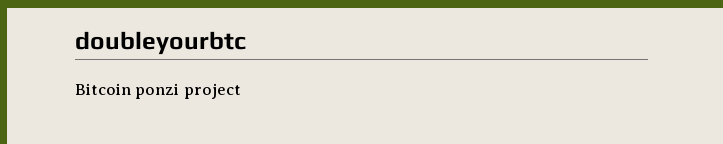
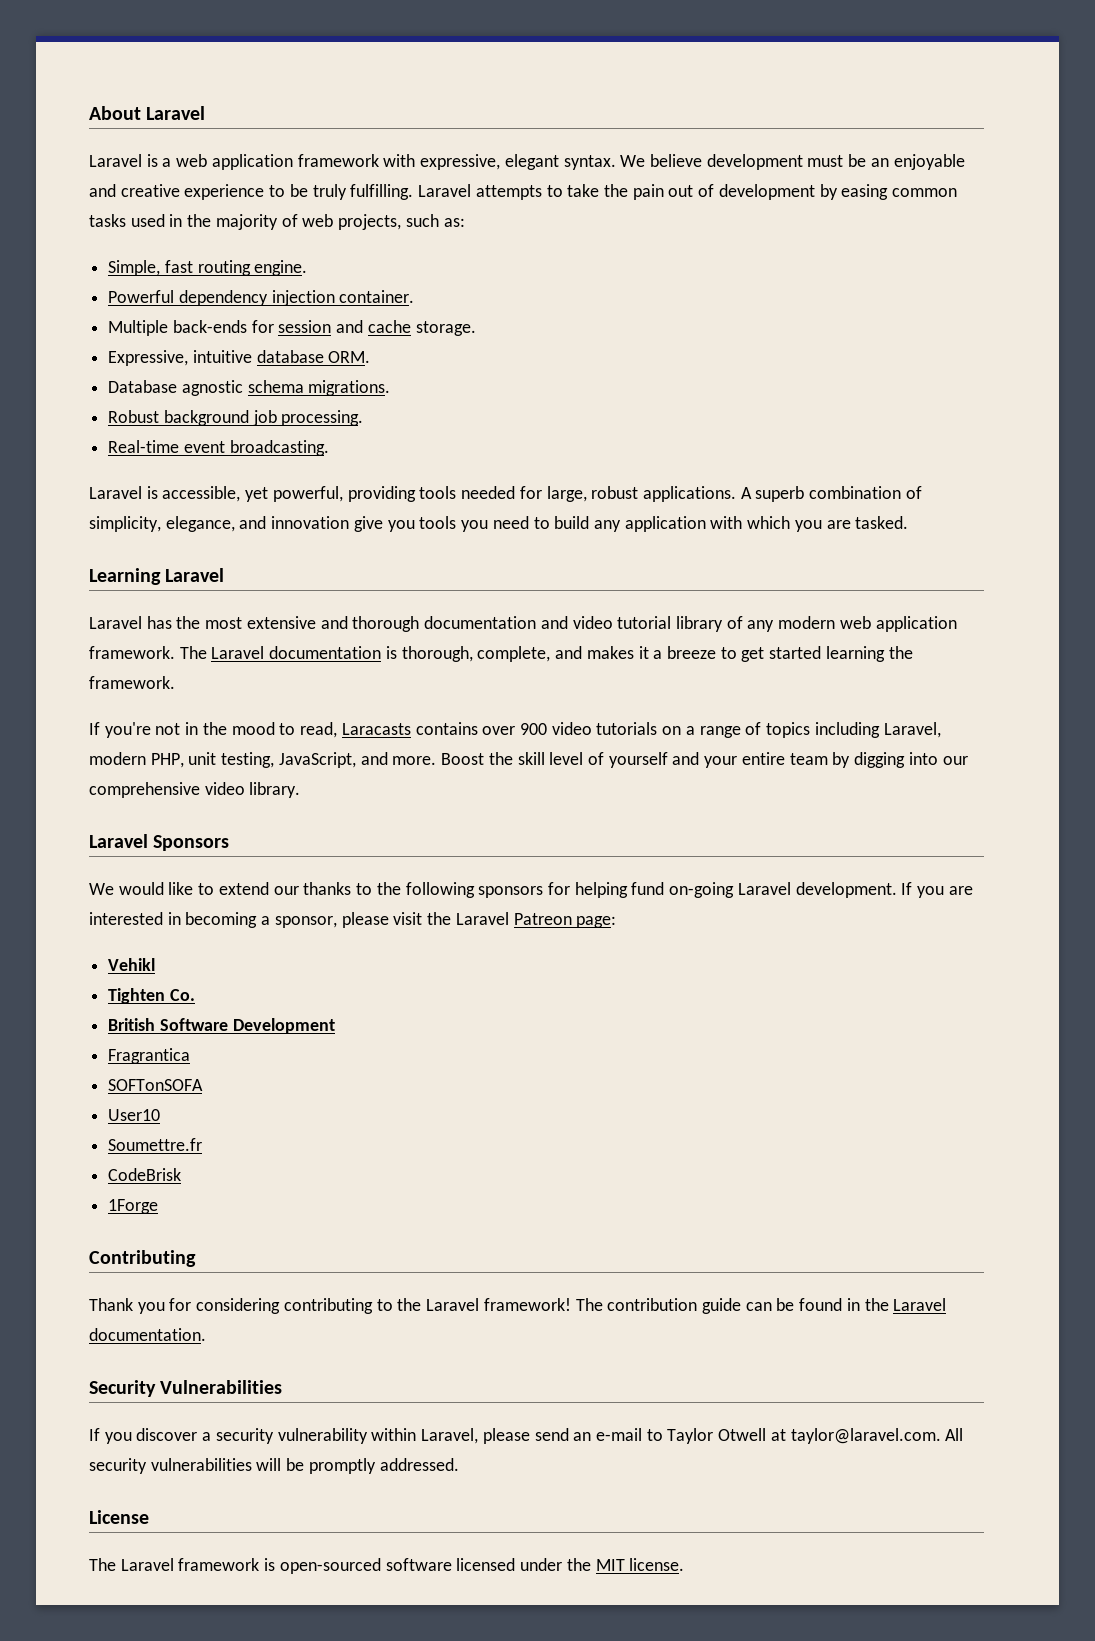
- doubleyourbtc
- Bitcoin ponzi project
+ About Laravel
+ Laravel is a web application framework with expressive, elegant syntax. We believe development must be an enjoyable and creative experience to be truly fulfilling. Laravel attempts to take the pain out of development by easing common tasks used in the majority of web projects, such as:
+ Simple, fast routing engine.
+ Powerful dependency injection container.
+ Multiple back-ends for session and cache storage.
+ Expressive, intuitive database ORM.
+ Database agnostic schema migrations.
+ Robust background job processing.
+ Real-time event broadcasting.
+ Laravel is accessible, yet powerful, providing tools needed for large, robust applications. A superb combination of simplicity, elegance, and innovation give you tools you need to build any application with which you are tasked.
+ Learning Laravel
+ Laravel has the most extensive and thorough documentation and video tutorial library of any modern web application framework. The Laravel documentation is thorough, complete, and makes it a breeze to get started learning the framework.
+ If you're not in the mood to read, Laracasts contains over 900 video tutorials on a range of topics including Laravel, modern PHP, unit testing, JavaScript, and more. Boost the skill level of yourself and your entire team by digging into our comprehensive video library.
+ Laravel Sponsors
+ We would like to extend our thanks to the following sponsors for helping fund on-going Laravel development. If you are interested in becoming a sponsor, please visit the Laravel Patreon page:
+ Vehikl
+ Tighten Co.
+ British Software Development
+ Fragrantica
+ SOFTonSOFA
+ User10
+ Soumettre.fr
+ CodeBrisk
+ 1Forge
+ Contributing
+ Thank you for considering contributing to the Laravel framework! The contribution guide can be found in the Laravel documentation.
+ Security Vulnerabilities
+ If you discover a security vulnerability within Laravel, please send an e-mail to Taylor Otwell at taylor@laravel.com. All security vulnerabilities will be promptly addressed.
+ License
+ The Laravel framework is open-sourced software licensed under the MIT license.

